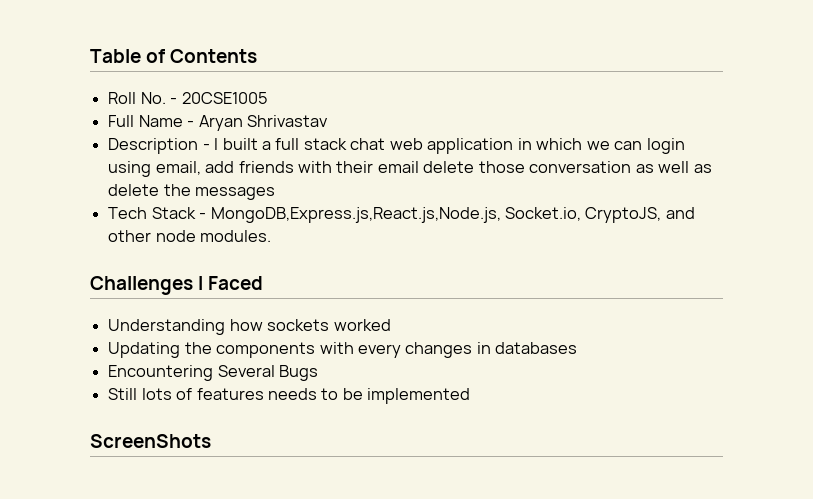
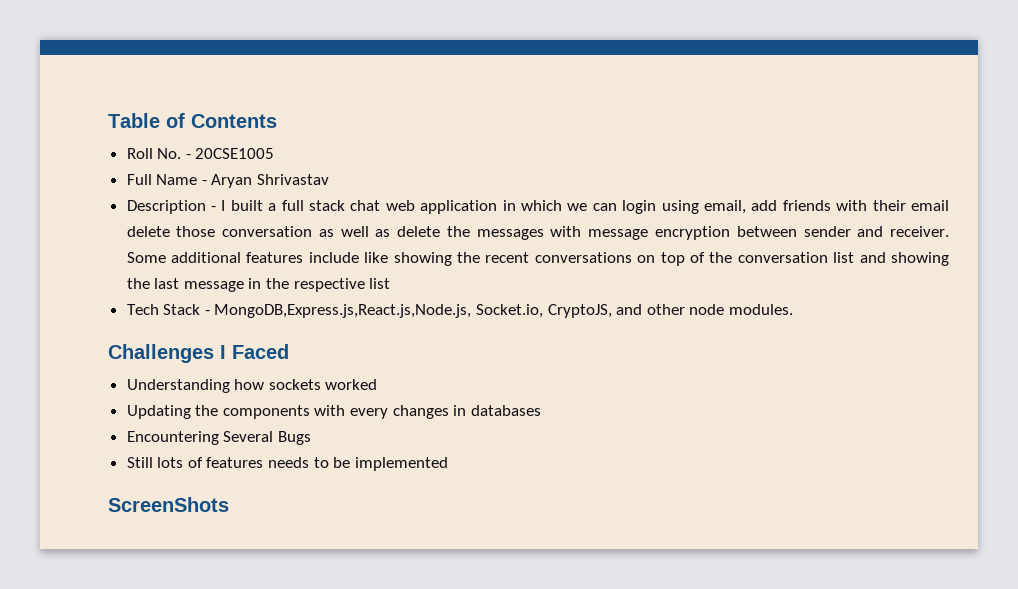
- Description - I built a full stack chat web application in which we can login using email, add friends with their email delete those conversation as well as delete the messages
+ Description - I built a full stack chat web application in which we can login using email, add friends with their email delete those conversation as well as delete the messages with message encryption between sender and receiver. Some additional features include like showing the recent conversations on top of the conversation list and showing the last message in the respective list

